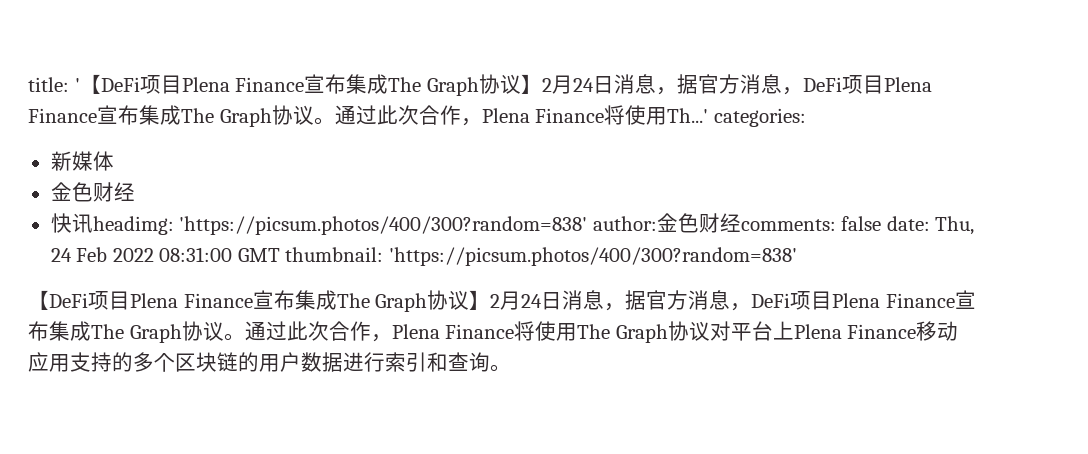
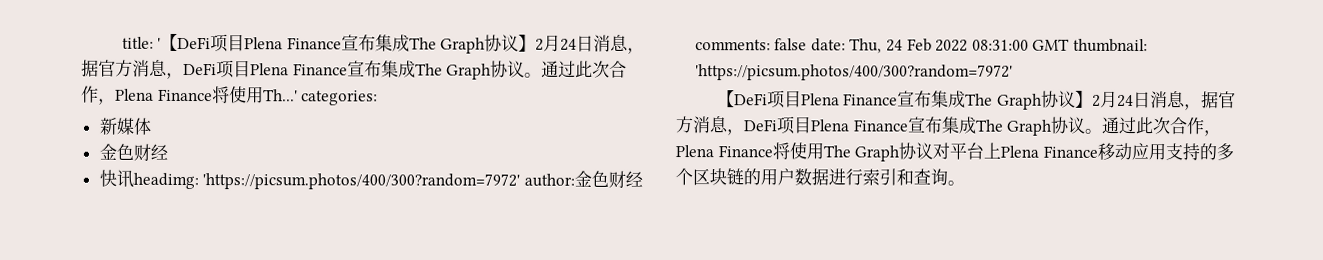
- 快讯headimg: 'https://picsum.photos/400/300?random=838' author:金色财经comments: false date: Thu, 24 Feb 2022 08:31:00 GMT thumbnail: 'https://picsum.photos/400/300?random=838'
+ 快讯headimg: 'https://picsum.photos/400/300?random=7972' author:金色财经comments: false date: Thu, 24 Feb 2022 08:31:00 GMT thumbnail: 'https://picsum.photos/400/300?random=7972'

